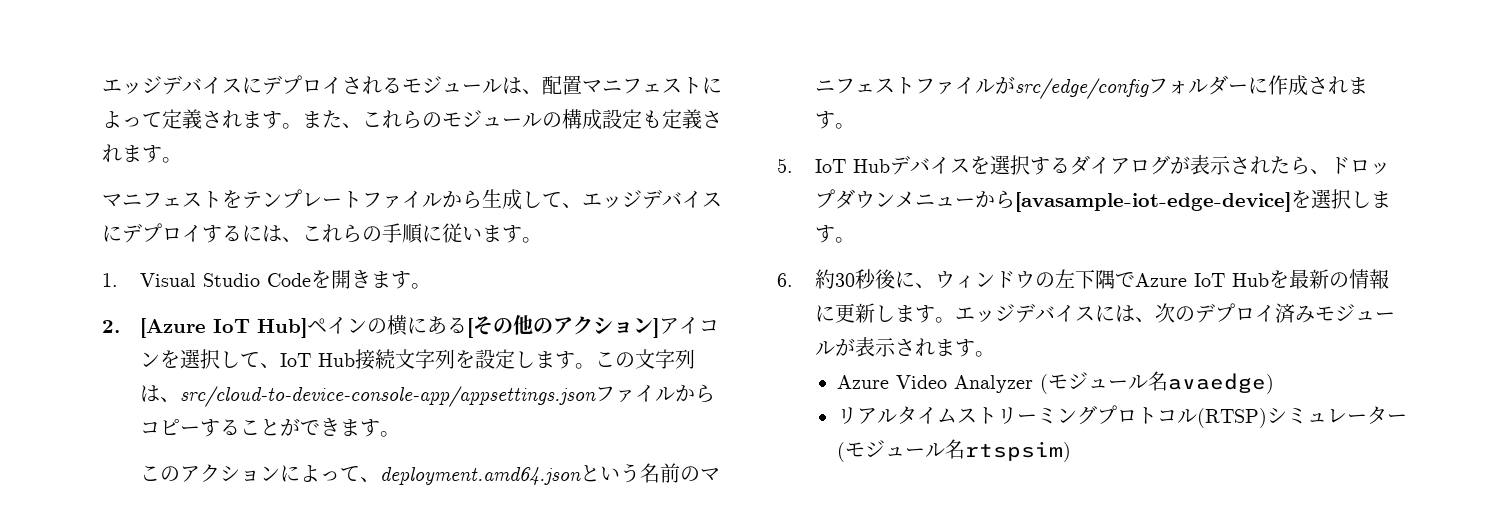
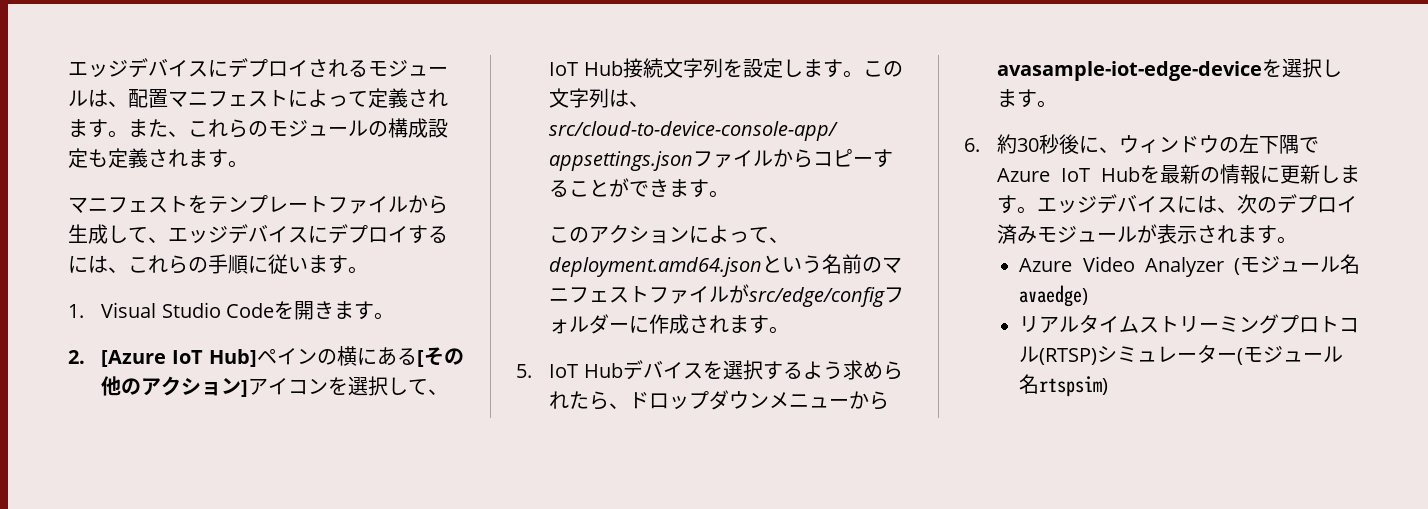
- 5. IoT Hubデバイスを選択するダイアログが表示されたら、ドロップダウンメニューから[avasample-iot-edge-device]を選択します。
+ 5. IoT Hubデバイスを選択するよう求められたら、ドロップダウンメニューからavasample-iot-edge-deviceを選択します。

